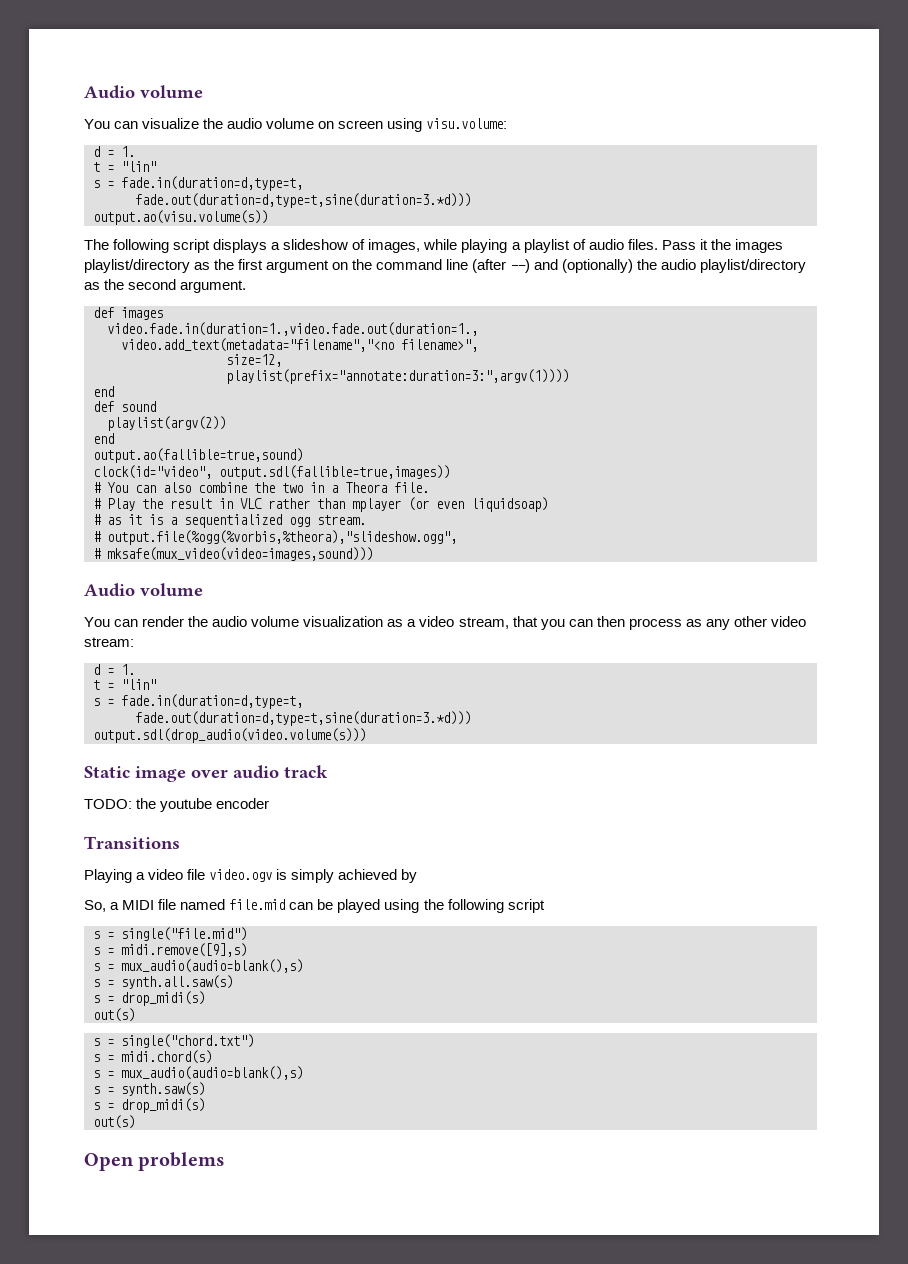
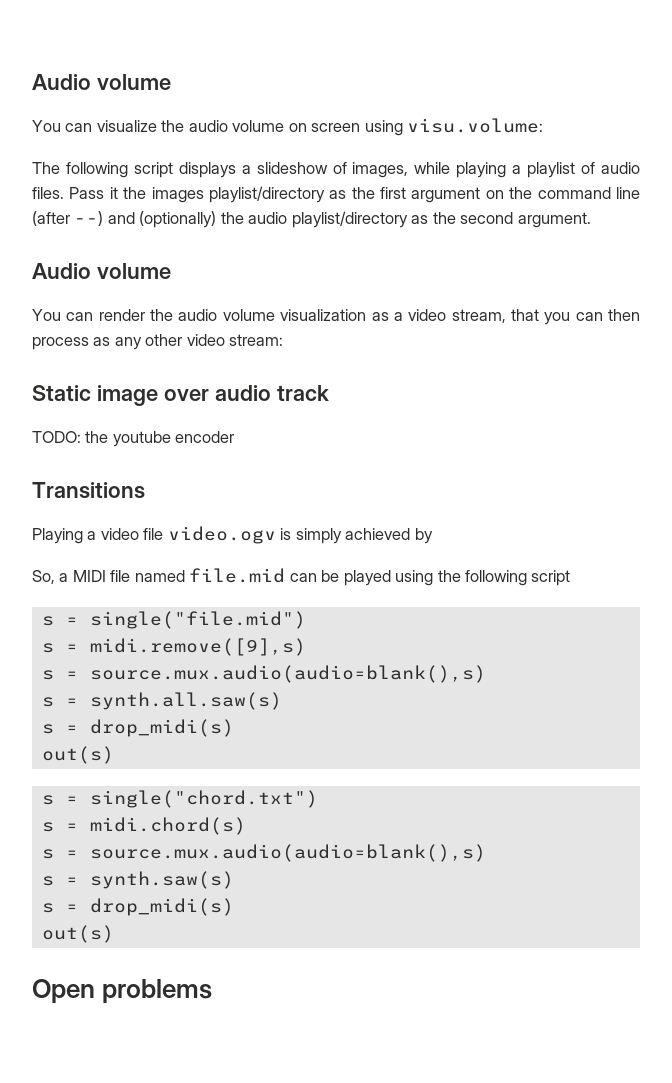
  You can visualize the audio volume on screen using visu.volume:
- d = 1.
- t = "lin"
- s = fade.in(duration=d,type=t,
- fade.out(duration=d,type=t,sine(duration=3.*d)))
- output.ao(visu.volume(s))
- def images
- video.fade.in(duration=1.,video.fade.out(duration=1.,
- video.add_text(metadata="filename","<no filename>",
- size=12,
- playlist(prefix="annotate:duration=3:",argv(1))))
- end
- def sound
- playlist(argv(2))
- end
- output.ao(fallible=true,sound)
- clock(id="video", output.sdl(fallible=true,images))
- # You can also combine the two in a Theora file.
- # Play the result in VLC rather than mplayer (or even liquidsoap)
- # as it is a sequentialized ogg stream.
- # output.file(%ogg(%vorbis,%theora),"slideshow.ogg",
- # mksafe(mux_video(video=images,sound)))
  You can render the audio volume visualization as a video stream, that you can then process as any other video stream:
- d = 1.
- t = "lin"
- s = fade.in(duration=d,type=t,
- fade.out(duration=d,type=t,sine(duration=3.*d)))
- output.sdl(drop_audio(video.volume(s)))
  s = midi.remove([9],s)
- s = mux_audio(audio=blank(),s)
+ s = source.mux.audio(audio=blank(),s)
  s = midi.chord(s)
- s = mux_audio(audio=blank(),s)
+ s = source.mux.audio(audio=blank(),s)

